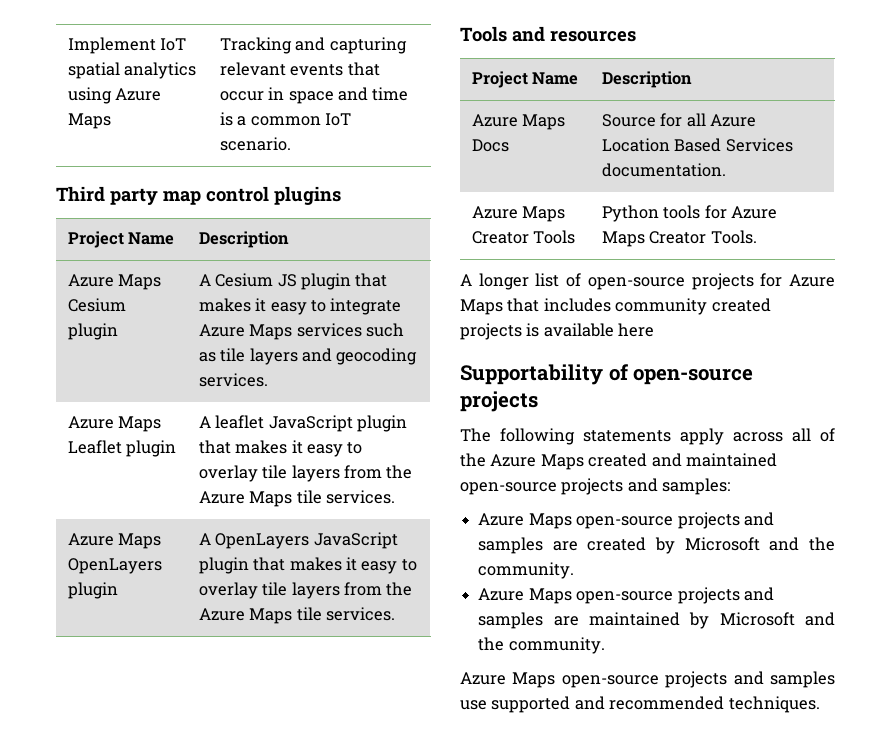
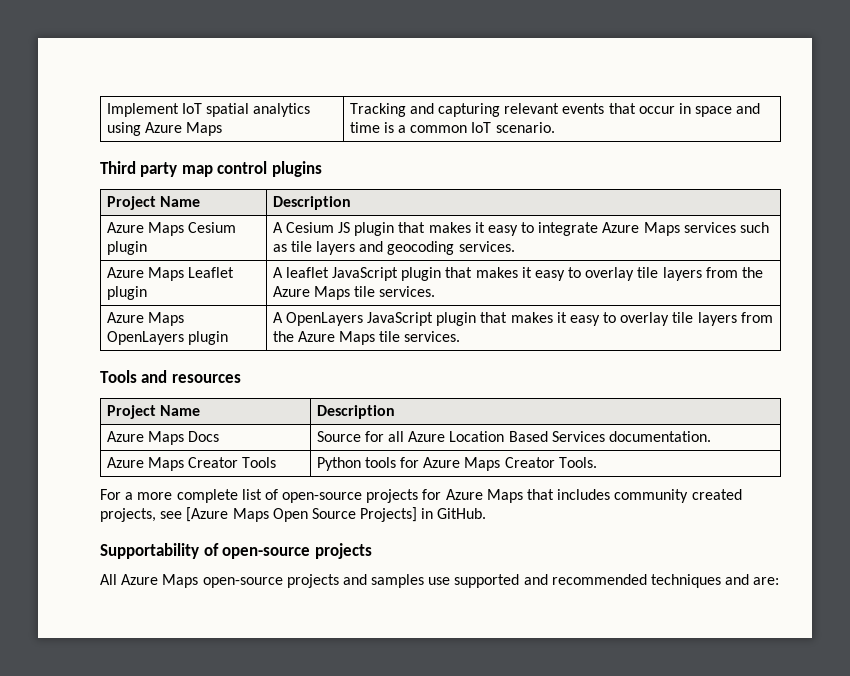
- A longer list of open-source projects for Azure Maps that includes community created projects is available here
+ For a more complete list of open-source projects for Azure Maps that includes community created projects, see [Azure Maps Open Source Projects] in GitHub.
  Supportability of open-source projects
- The following statements apply across all of the Azure Maps created and maintained open-source projects and samples:
- Azure Maps open-source projects and samples are created by Microsoft and the community.
- Azure Maps open-source projects and samples are maintained by Microsoft and the community.
- Azure Maps open-source projects and samples use supported and recommended techniques.
+ All Azure Maps open-source projects and samples use supported and recommended techniques and are:

